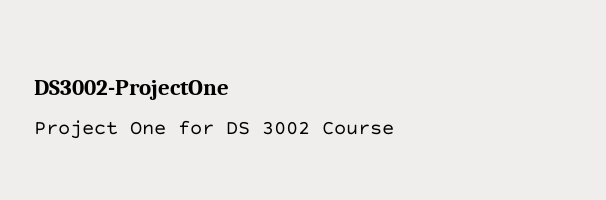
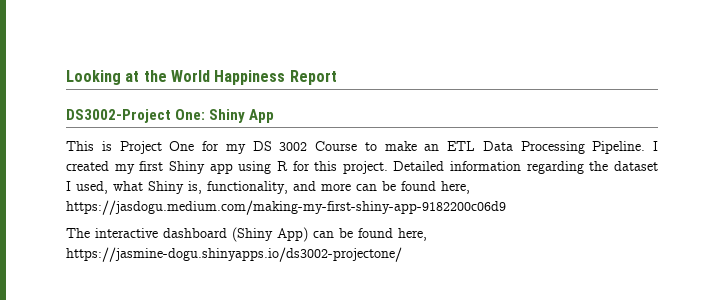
- DS3002-ProjectOne
- Project One for DS 3002 Course
+ Looking at the World Happiness Report
+ DS3002-Project One: Shiny App
+ This is Project One for my DS 3002 Course to make an ETL Data Processing Pipeline. I created my first Shiny app using R for this project. Detailed information regarding the dataset I used, what Shiny is, functionality, and more can be found here, https://jasdogu.medium.com/making-my-first-shiny-app-9182200c06d9
+ The interactive dashboard (Shiny App) can be found here, https://jasmine-dogu.shinyapps.io/ds3002-projectone/

